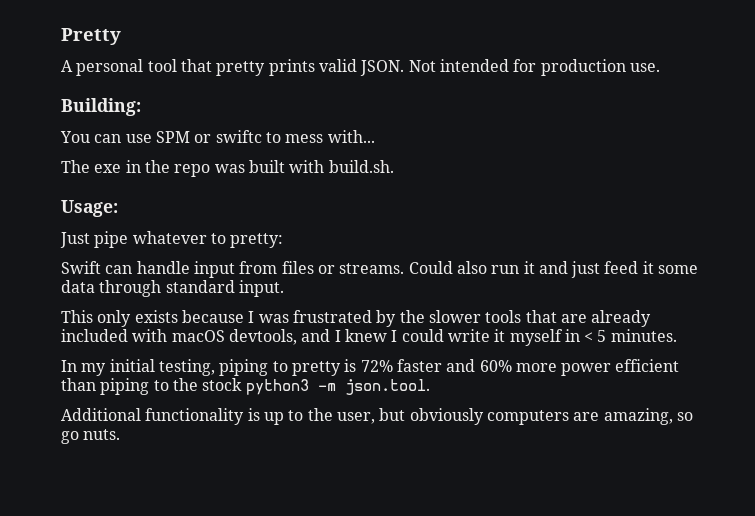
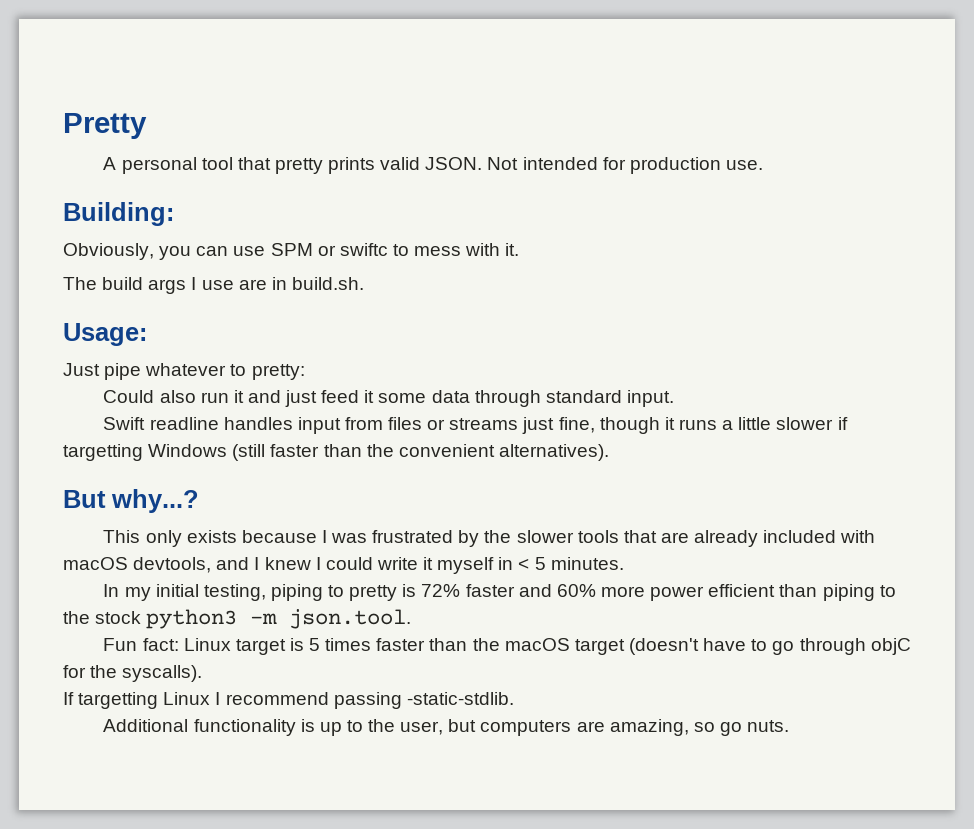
- You can use SPM or swiftc to mess with...
+ Obviously, you can use SPM or swiftc to mess with it.
- The exe in the repo was built with build.sh.
+ The build args I use are in build.sh.
- Swift can handle input from files or streams.
+ Swift readline handles input from files or streams just fine, though it runs a little slower if targetting Windows (still faster than the convenient alternatives).
+ But why...?
+ Fun fact: Linux target is 5 times faster than the macOS target (doesn't have to go through objC for the syscalls).
+ If targetting Linux I recommend passing -static-stdlib.
- Additional functionality is up to the user, but obviously computers are amazing, so go nuts.
+ Additional functionality is up to the user, but computers are amazing, so go nuts.

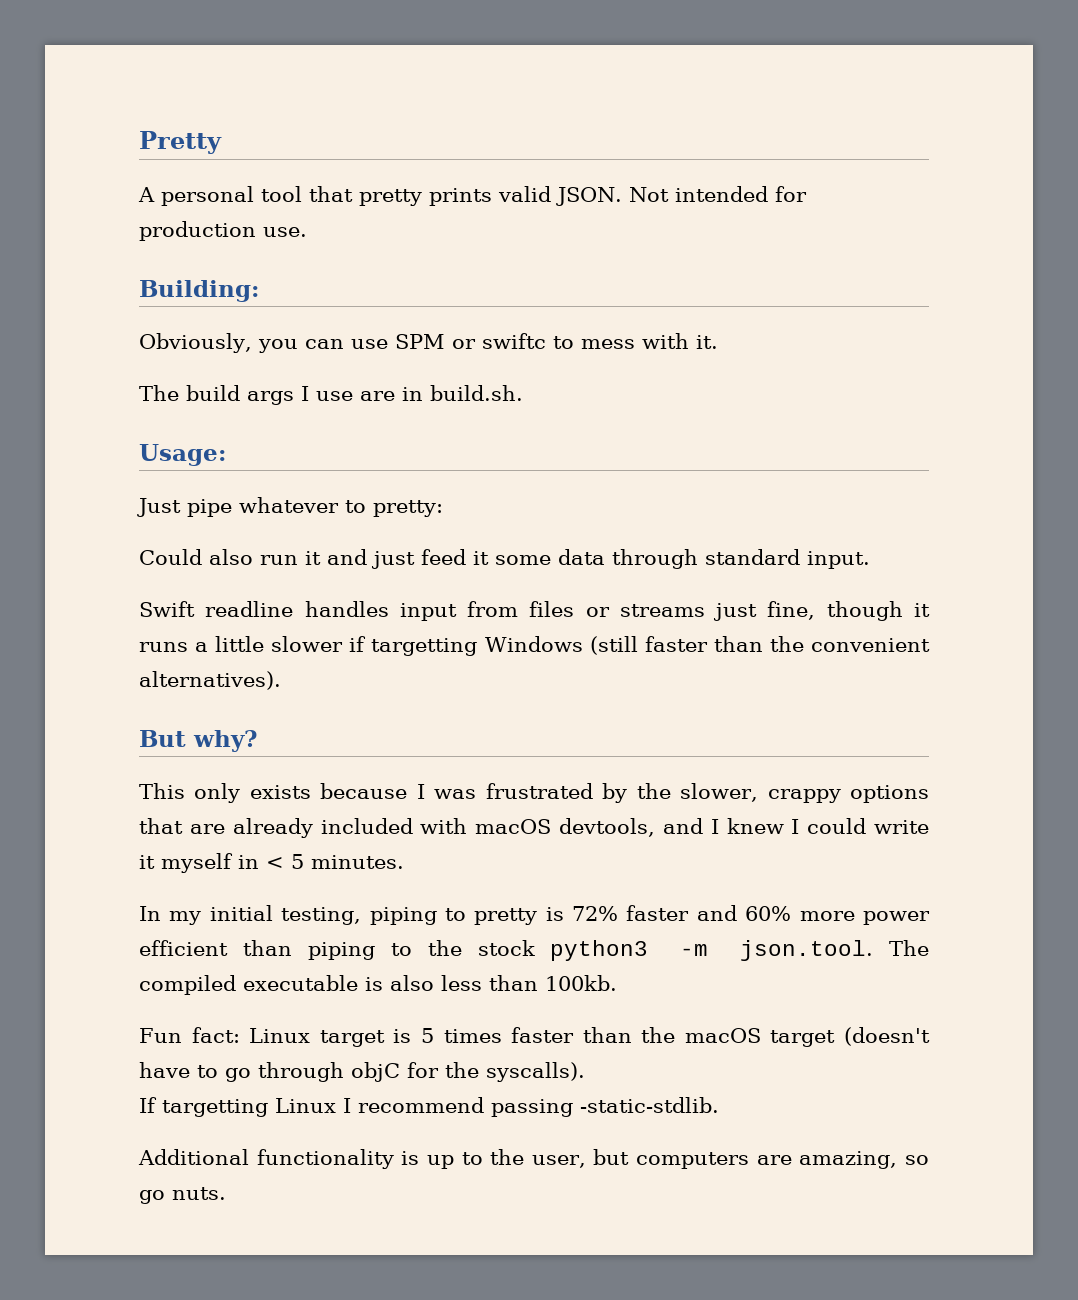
- But why...?
+ But why?
- This only exists because I was frustrated by the slower tools that are already included with macOS devtools, and I knew I could write it myself in < 5 minutes.
+ This only exists because I was frustrated by the slower, crappy options that are already included with macOS devtools, and I knew I could write it myself in < 5 minutes.
- In my initial testing, piping to pretty is 72% faster and 60% more power efficient than piping to the stock python3 -m json.tool.
+ In my initial testing, piping to pretty is 72% faster and 60% more power efficient than piping to the stock python3 -m json.tool. The compiled executable is also less than 100kb.

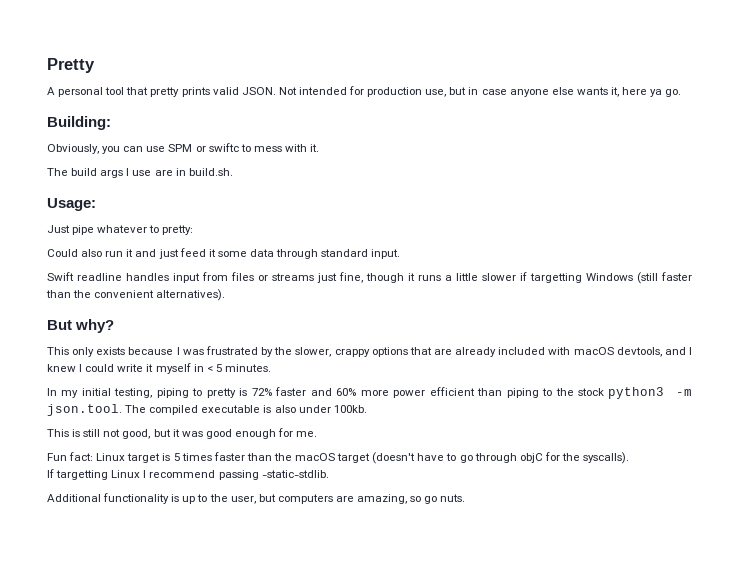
- Not intended for production use.
+ Not intended for production use, but in case anyone else wants it, here ya go.
- In my initial testing, piping to pretty is 72% faster and 60% more power efficient than piping to the stock python3 -m json.tool. The compiled executable is also less than 100kb.
+ In my initial testing, piping to pretty is 72% faster and 60% more power efficient than piping to the stock python3 -m json.tool. The compiled executable is also under 100kb.
+ This is still not good, but it was good enough for me.

